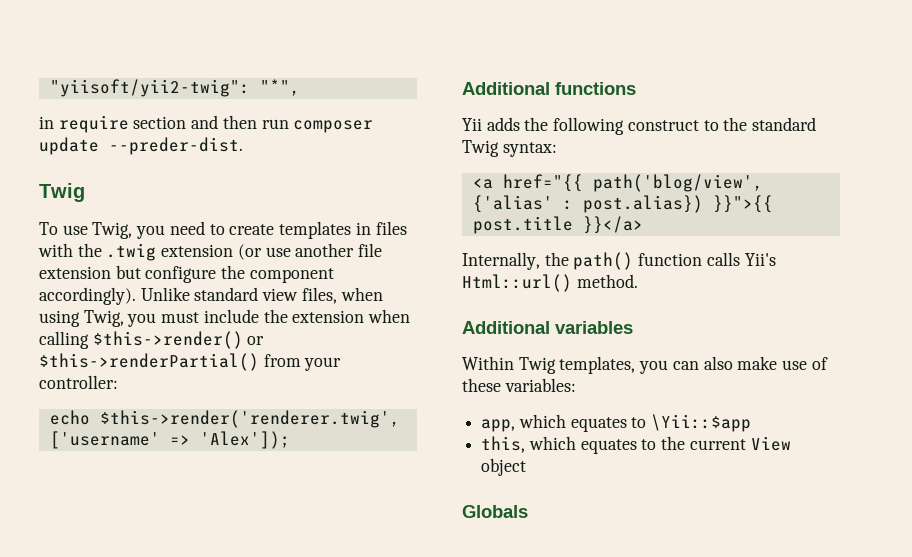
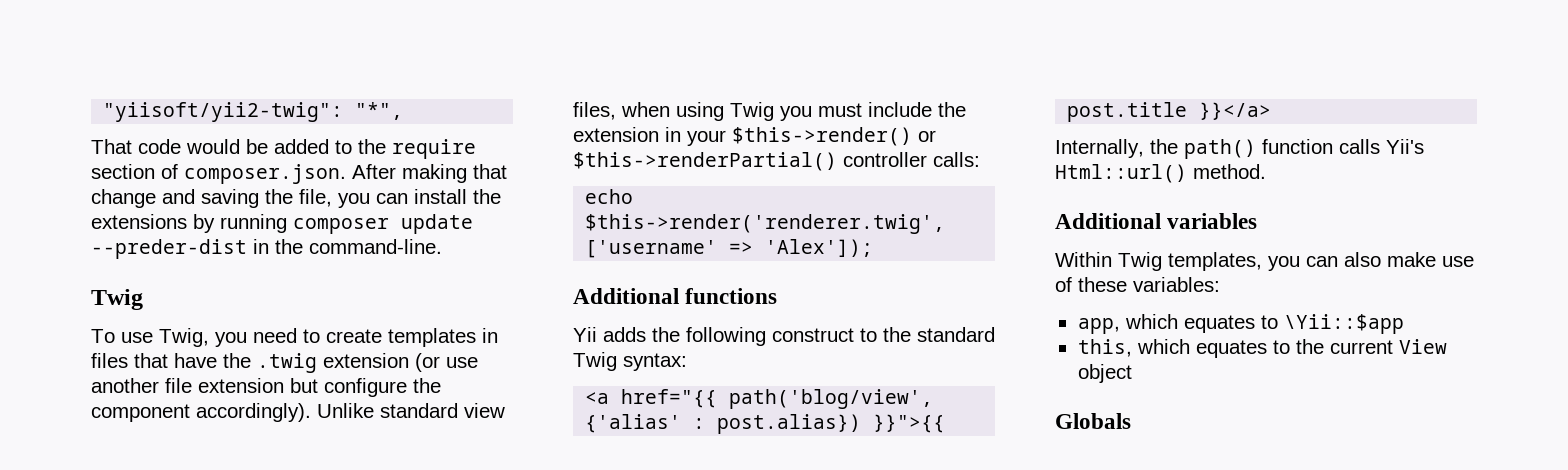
- in require section and then run composer update --preder-dist.
+ That code would be added to the require section of composer.json. After making that change and saving the file, you can install the extensions by running composer update --preder-dist in the command-line.
- To use Twig, you need to create templates in files with the .twig extension (or use another file extension but configure the component accordingly).
+ To use Twig, you need to create templates in files that have the .twig extension (or use another file extension but configure the component accordingly).
- Unlike standard view files, when using Twig, you must include the extension when calling $this->render() or $this->renderPartial() from your controller:
+ Unlike standard view files, when using Twig you must include the extension in your $this->render() or $this->renderPartial() controller calls:

